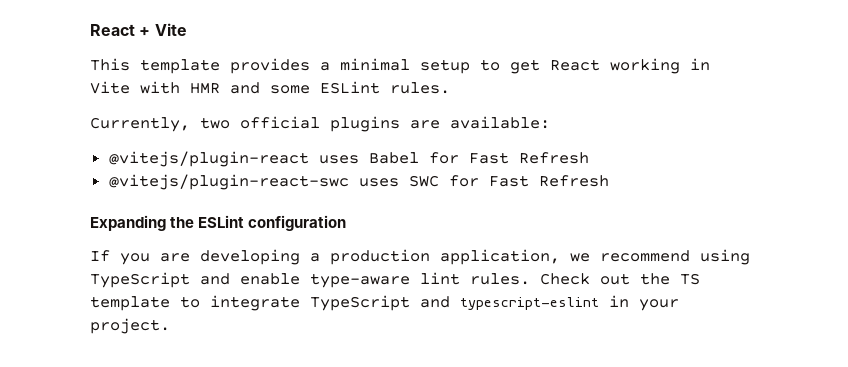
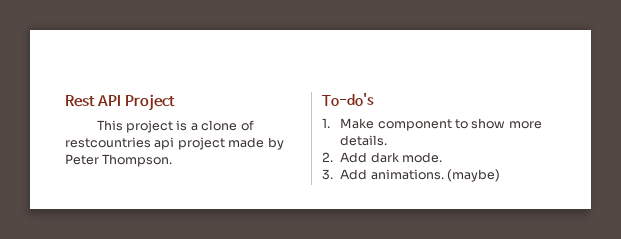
- React + Vite
- This template provides a minimal setup to get React working in Vite with HMR and some ESLint rules.
- Currently, two official plugins are available:
- @vitejs/plugin-react uses Babel for Fast Refresh
- @vitejs/plugin-react-swc uses SWC for Fast Refresh
- Expanding the ESLint configuration
- If you are developing a production application, we recommend using TypeScript and enable type-aware lint rules. Check out the TS template to integrate TypeScript and typescript-eslint in your project.
+ Rest API Project
+ This project is a clone of restcountries api project made by Peter Thompson.
+ To-do's
+ 1. Make component to show more details.
+ 2. Add dark mode.
+ 3. Add animations. (maybe)

